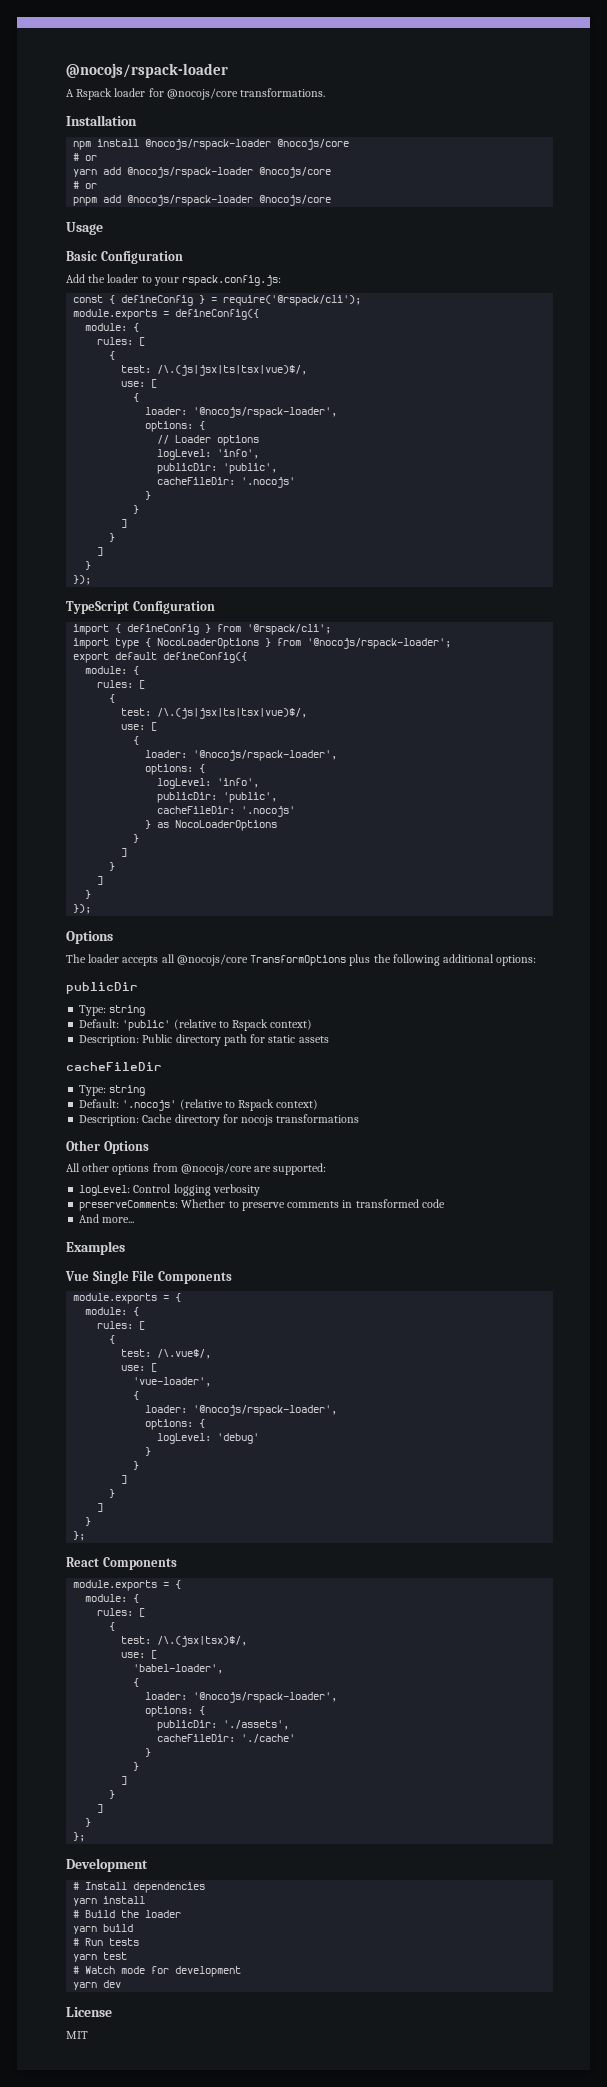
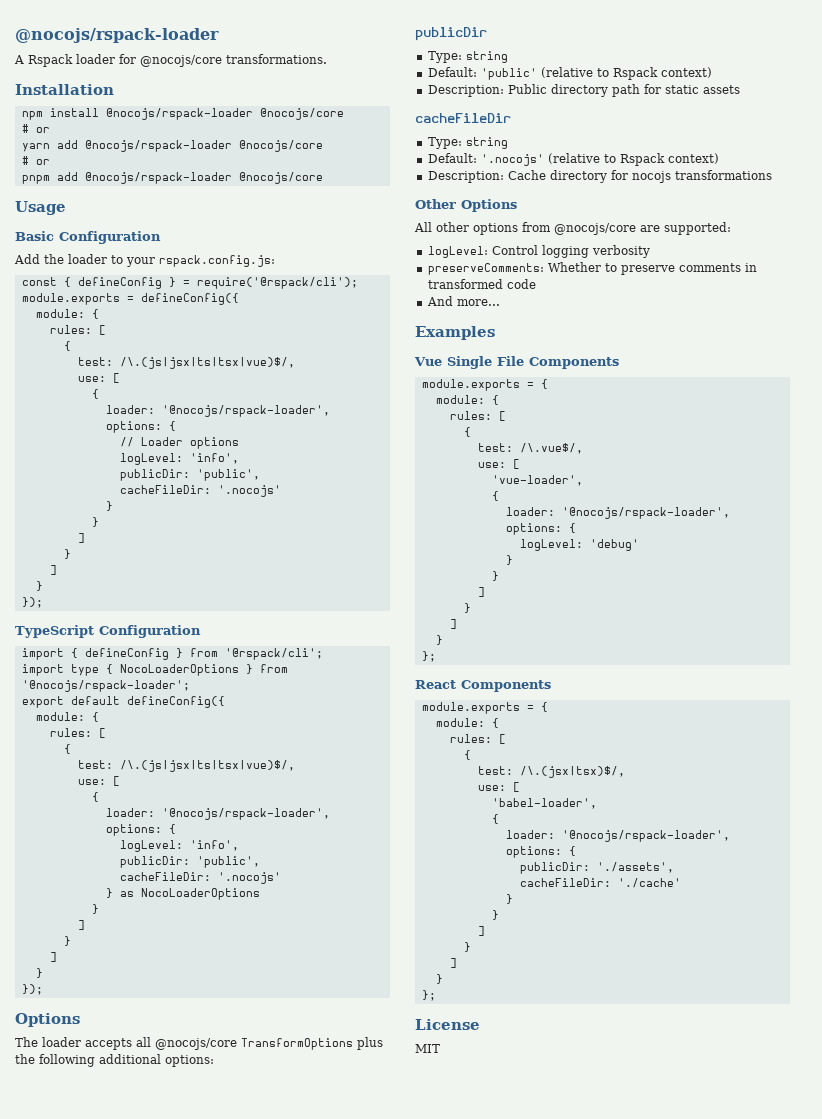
- Development
- # Install dependencies
- yarn install
- # Build the loader
- yarn build
- # Run tests
- yarn test
- # Watch mode for development
- yarn dev

